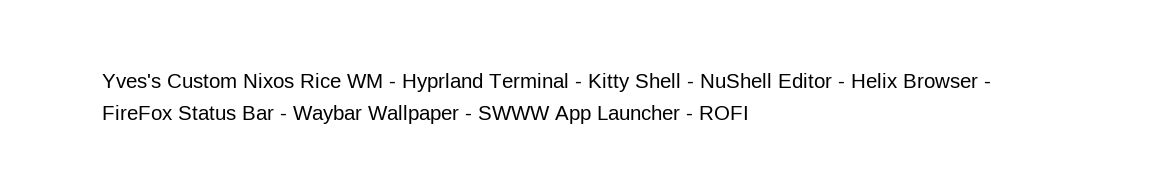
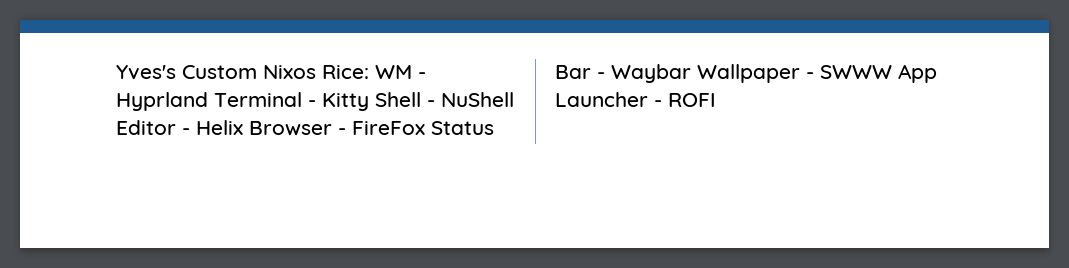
- Yves's Custom Nixos Rice WM - Hyprland Terminal - Kitty Shell - NuShell Editor - Helix Browser - FireFox Status Bar - Waybar Wallpaper - SWWW App Launcher - ROFI
+ Yves's Custom Nixos Rice: WM - Hyprland Terminal - Kitty Shell - NuShell Editor - Helix Browser - FireFox Status Bar - Waybar Wallpaper - SWWW App Launcher - ROFI

